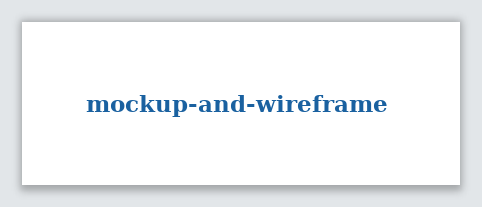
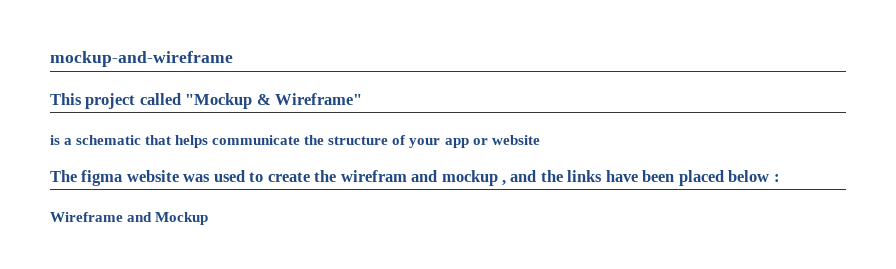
+ This project called "Mockup & Wireframe"
+ is a schematic that helps communicate the structure of your app or website
+ The figma website was used to create the wirefram and mockup , and the links have been placed below :
+ Wireframe and Mockup

